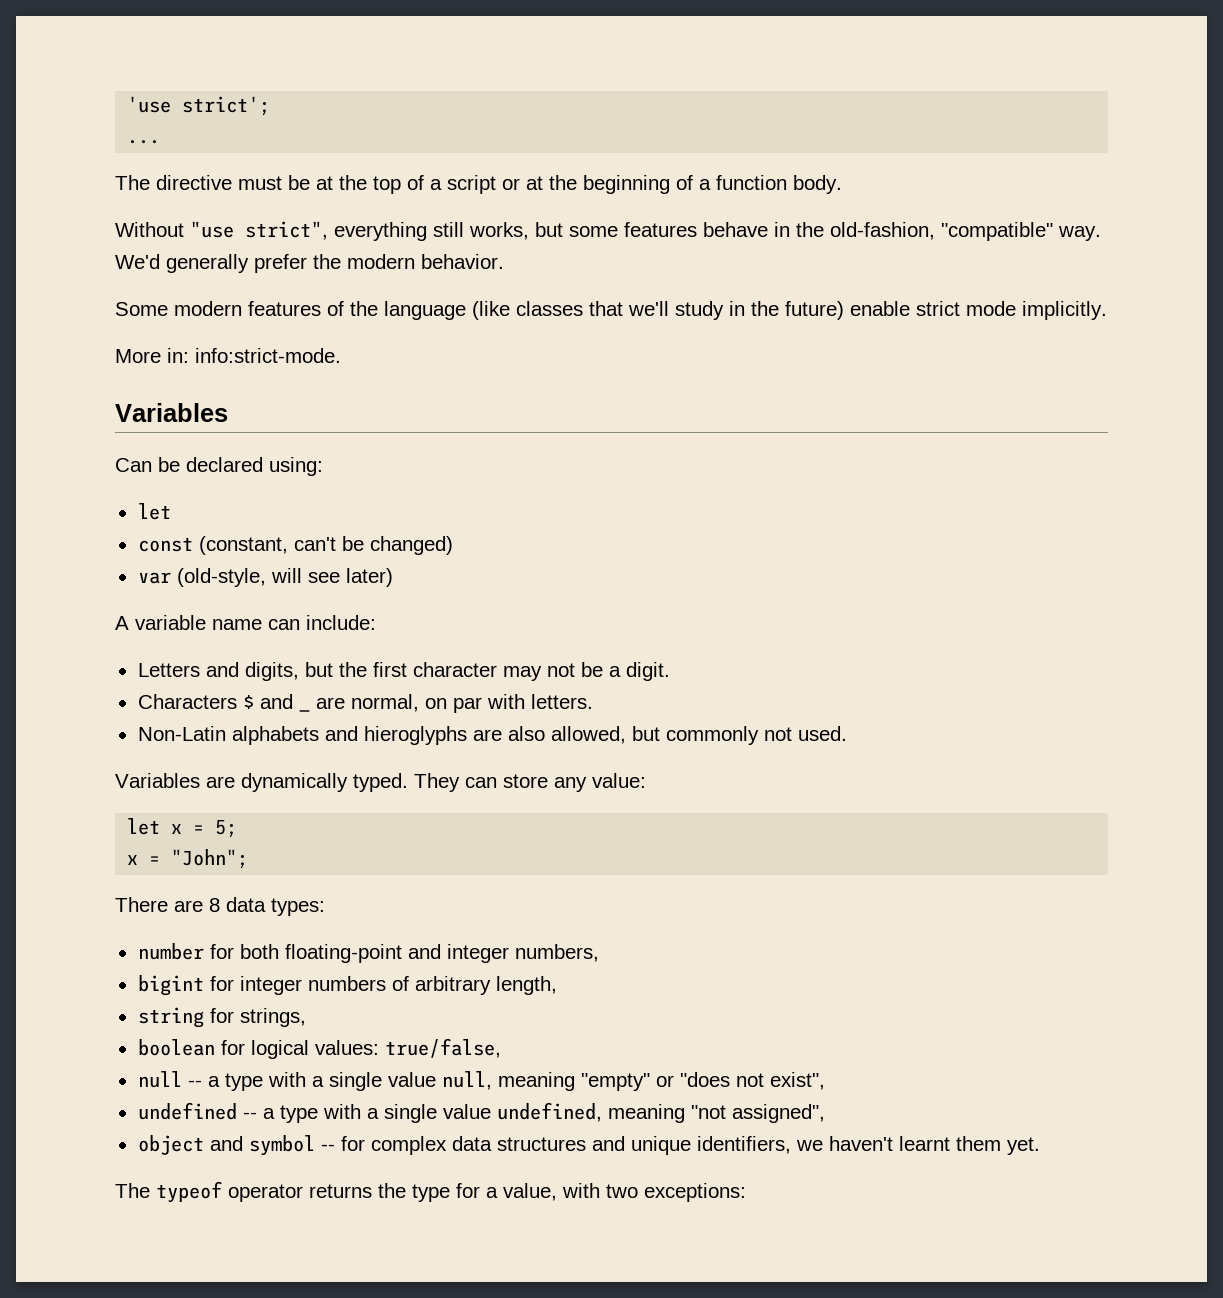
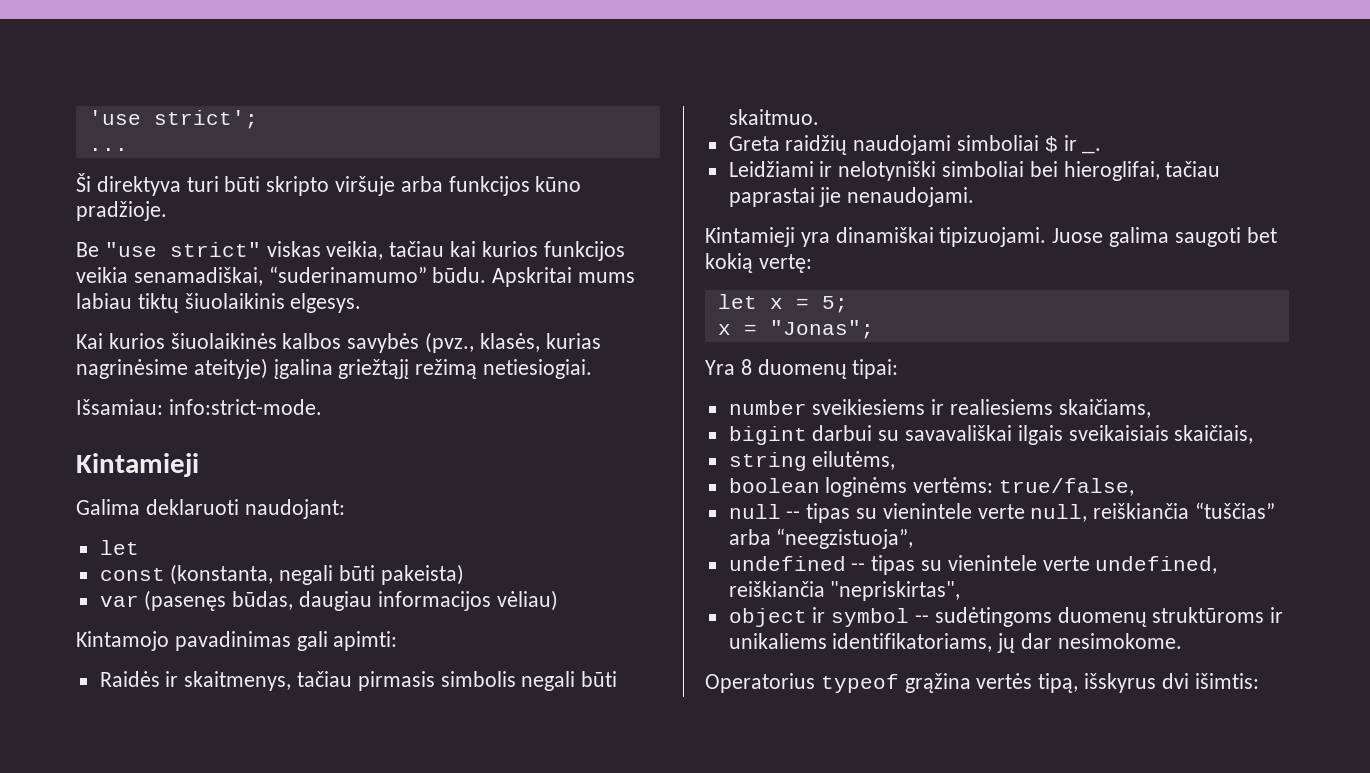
- The directive must be at the top of a script or at the beginning of a function body.
- Without "use strict", everything still works, but some features behave in the old-fashion, "compatible" way. We'd generally prefer the modern behavior.
- Some modern features of the language (like classes that we'll study in the future) enable strict mode implicitly.
- More in: info:strict-mode.
- Variables
- Can be declared using:
+ Ši direktyva turi būti skripto viršuje arba funkcijos kūno pradžioje.
+ Be "use strict" viskas veikia, tačiau kai kurios funkcijos veikia senamadiškai, “suderinamumo” būdu. Apskritai mums labiau tiktų šiuolaikinis elgesys.
+ Kai kurios šiuolaikinės kalbos savybės (pvz., klasės, kurias nagrinėsime ateityje) įgalina griežtąjį režimą netiesiogiai.
+ Išsamiau: info:strict-mode.
+ Kintamieji
+ Galima deklaruoti naudojant:
  let
- const (constant, can't be changed)
- var (old-style, will see later)
- A variable name can include:
- Letters and digits, but the first character may not be a digit.
- Characters $ and _ are normal, on par with letters.
- Non-Latin alphabets and hieroglyphs are also allowed, but commonly not used.
- Variables are dynamically typed. They can store any value:
+ const (konstanta, negali būti pakeista)
+ var (pasenęs būdas, daugiau informacijos vėliau)
+ Kintamojo pavadinimas gali apimti:
+ Raidės ir skaitmenys, tačiau pirmasis simbolis negali būti skaitmuo.
+ Greta raidžių naudojami simboliai $ ir _.
+ Leidžiami ir nelotyniški simboliai bei hieroglifai, tačiau paprastai jie nenaudojami.
+ Kintamieji yra dinamiškai tipizuojami. Juose galima saugoti bet kokią vertę:
- x = "John";
- There are 8 data types:
- number for both floating-point and integer numbers,
- bigint for integer numbers of arbitrary length,
+ x = "Jonas";
+ Yra 8 duomenų tipai:
+ number sveikiesiems ir realiesiems skaičiams,
+ bigint darbui su savavališkai ilgais sveikaisiais skaičiais,
- string for strings,
+ string eilutėms,
- boolean for logical values: true/false,
+ boolean loginėms vertėms: true/false,
- null -- a type with a single value null, meaning "empty" or "does not exist",
- undefined -- a type with a single value undefined, meaning "not assigned",
+ null -- tipas su vienintele verte null, reiškiančia “tuščias” arba “neegzistuoja”,
+ undefined -- tipas su vienintele verte undefined, reiškiančia "nepriskirtas",
- object and symbol -- for complex data structures and unique identifiers, we haven't learnt them yet.
- The typeof operator returns the type for a value, with two exceptions:
+ object ir symbol -- sudėtingoms duomenų struktūroms ir unikaliems identifikatoriams, jų dar nesimokome.
+ Operatorius typeof grąžina vertės tipą, išskyrus dvi išimtis:

